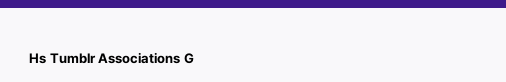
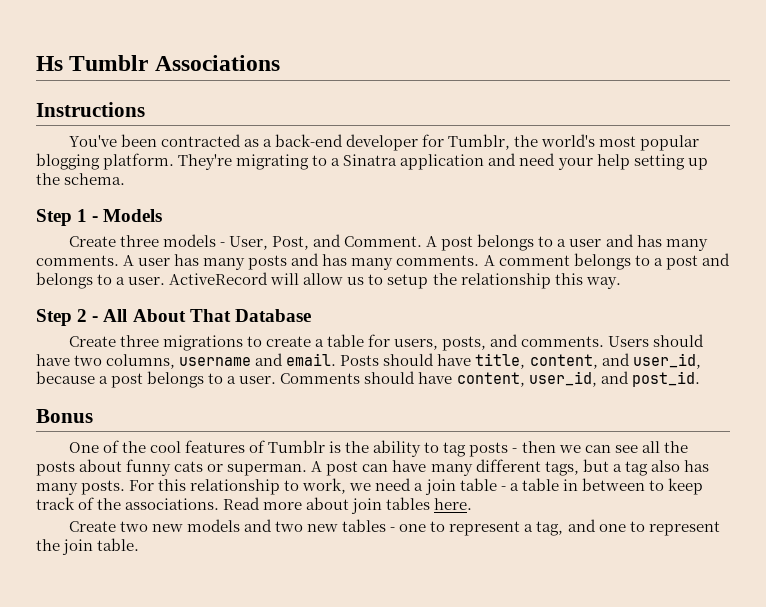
- Hs Tumblr Associations G
+ Hs Tumblr Associations
+ Instructions
+ You've been contracted as a back-end developer for Tumblr, the world's most popular blogging platform. They're migrating to a Sinatra application and need your help setting up the schema.
+ Step 1 - Models
+ Create three models - User, Post, and Comment. A post belongs to a user and has many comments. A user has many posts and has many comments. A comment belongs to a post and belongs to a user. ActiveRecord will allow us to setup the relationship this way.
+ Step 2 - All About That Database
+ Create three migrations to create a table for users, posts, and comments. Users should have two columns, username and email. Posts should have title, content, and user_id, because a post belongs to a user. Comments should have content, user_id, and post_id.
+ Bonus
+ One of the cool features of Tumblr is the ability to tag posts - then we can see all the posts about funny cats or superman. A post can have many different tags, but a tag also has many posts. For this relationship to work, we need a join table - a table in between to keep track of the associations. Read more about join tables here.
+ Create two new models and two new tables - one to represent a tag, and one to represent the join table.

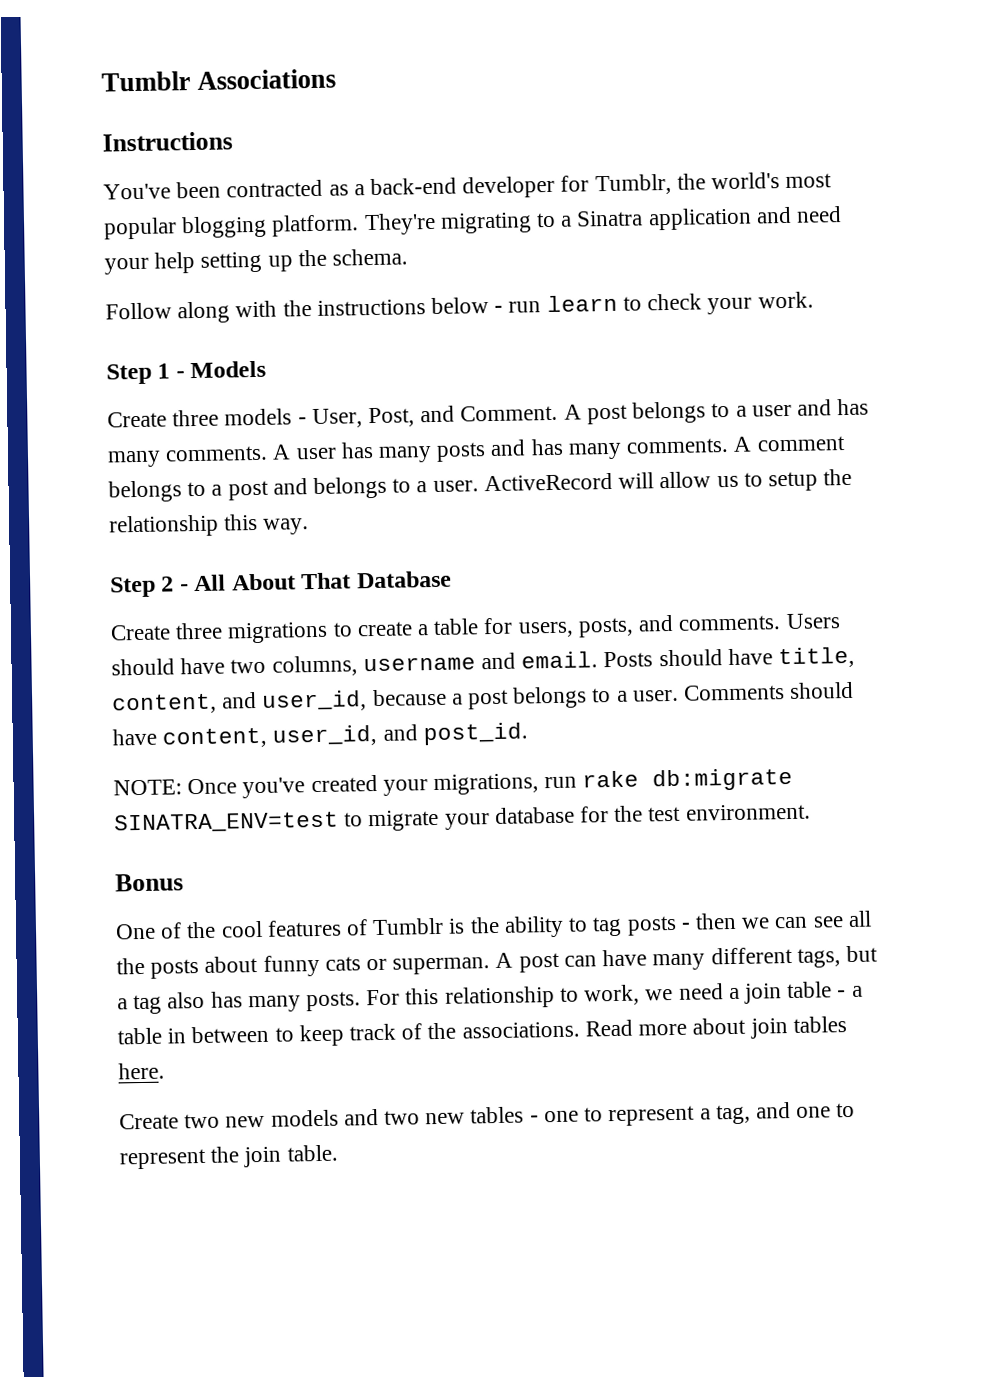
- Hs Tumblr Associations
+ Tumblr Associations
+ Follow along with the instructions below - run learn to check your work.
+ NOTE: Once you've created your migrations, run rake db:migrate SINATRA_ENV=test to migrate your database for the test environment.

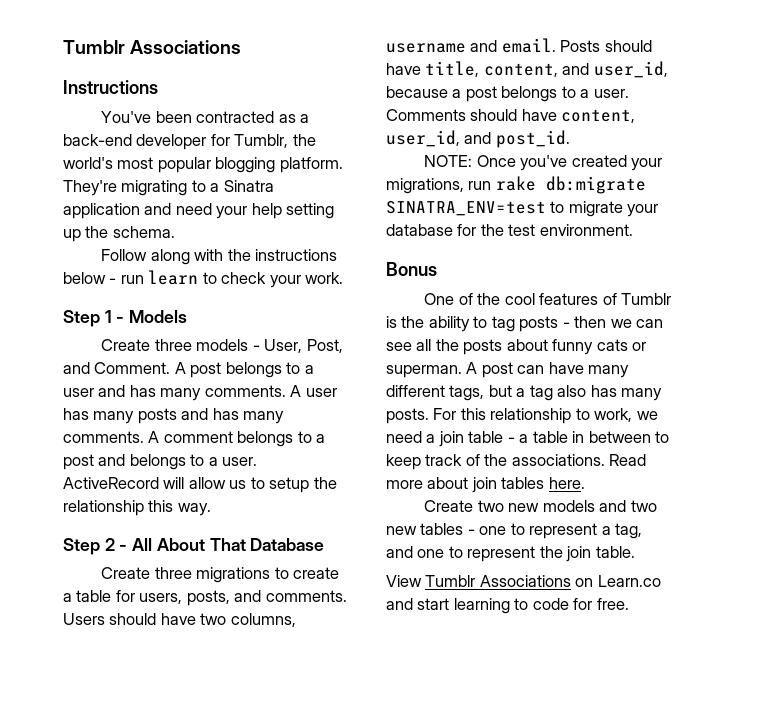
+ View Tumblr Associations on Learn.co and start learning to code for free.

